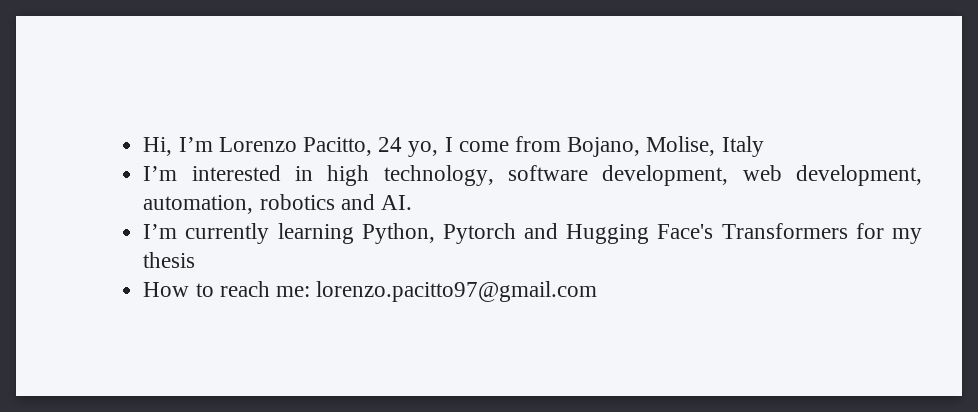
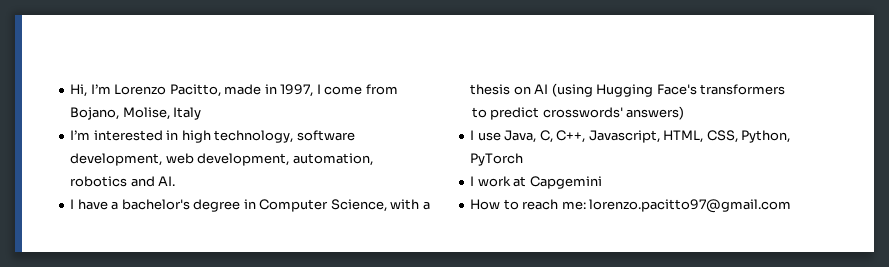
- Hi, I’m Lorenzo Pacitto, 24 yo, I come from Bojano, Molise, Italy
+ Hi, I’m Lorenzo Pacitto, made in 1997, I come from Bojano, Molise, Italy
- I’m currently learning Python, Pytorch and Hugging Face's Transformers for my thesis
+ I have a bachelor's degree in Computer Science, with a thesis on AI (using Hugging Face's transformers
+ to predict crosswords' answers)
+ I use Java, C, C++, Javascript, HTML, CSS, Python, PyTorch
+ I work at Capgemini

